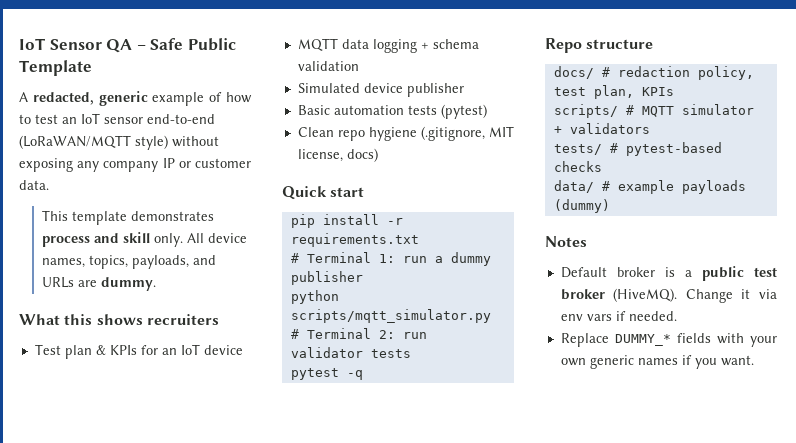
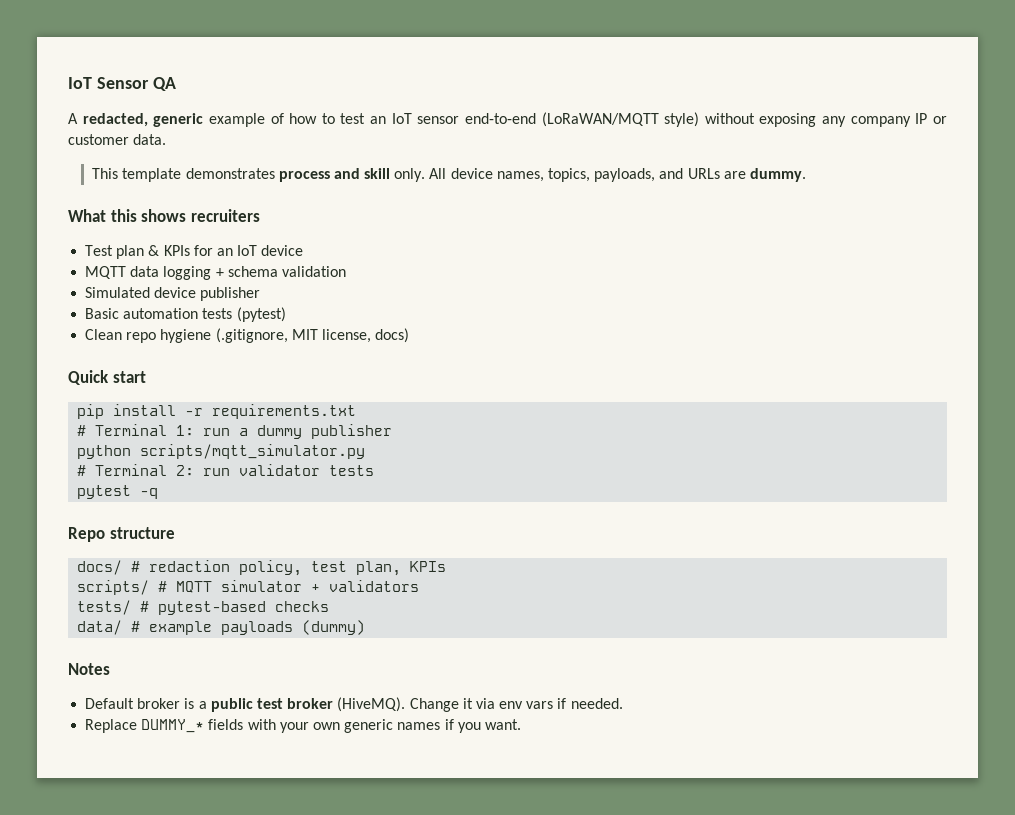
- IoT Sensor QA – Safe Public Template
+ IoT Sensor QA

